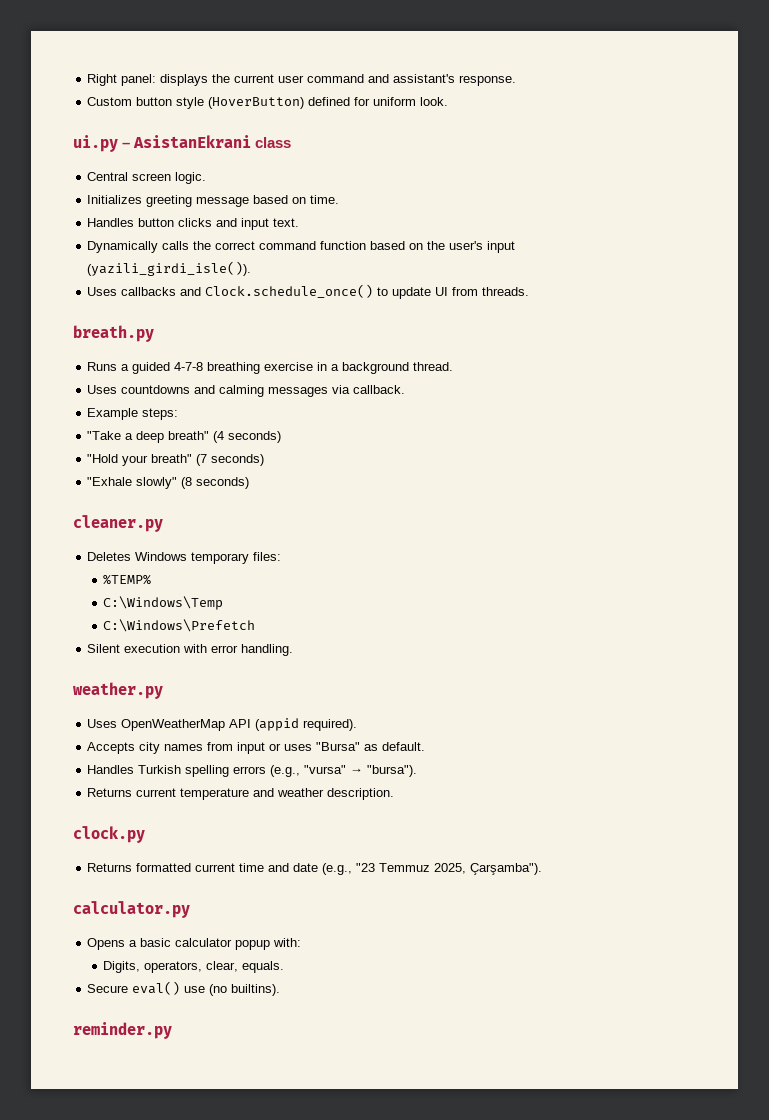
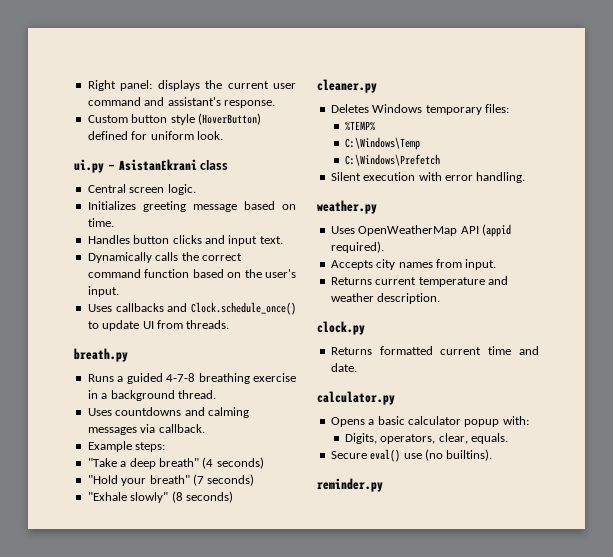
- Dynamically calls the correct command function based on the user's input (yazili_girdi_isle()).
+ Dynamically calls the correct command function based on the user's input.
- Accepts city names from input or uses "Bursa" as default.
- Handles Turkish spelling errors (e.g., "vursa" → "bursa").
+ Accepts city names from input.
- Returns formatted current time and date (e.g., "23 Temmuz 2025, Çarşamba").
+ Returns formatted current time and date.

